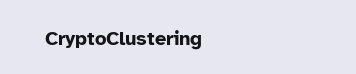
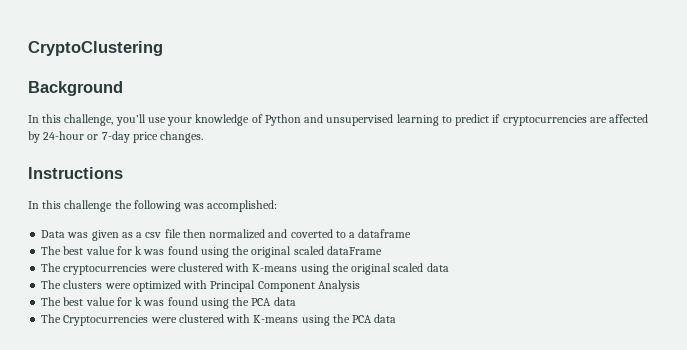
+ Background
+ In this challenge, you’ll use your knowledge of Python and unsupervised learning to predict if cryptocurrencies are affected by 24-hour or 7-day price changes.
+ Instructions
+ In this challenge the following was accomplished:
+ Data was given as a csv file then normalized and coverted to a dataframe
+ The best value for k was found using the original scaled dataFrame
+ The cryptocurrencies were clustered with K-means using the original scaled data
+ The clusters were optimized with Principal Component Analysis
+ The best value for k was found using the PCA data
+ The Cryptocurrencies were clustered with K-means using the PCA data

